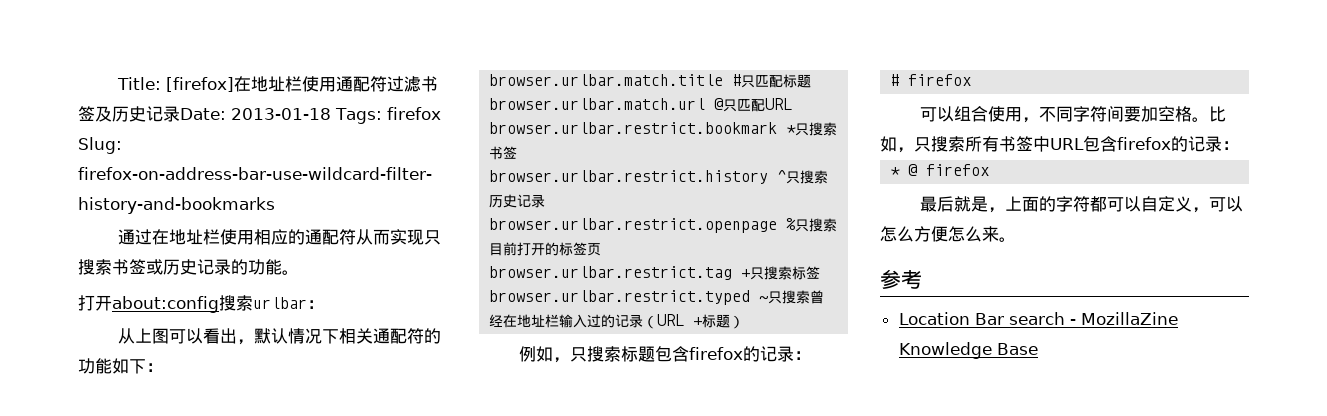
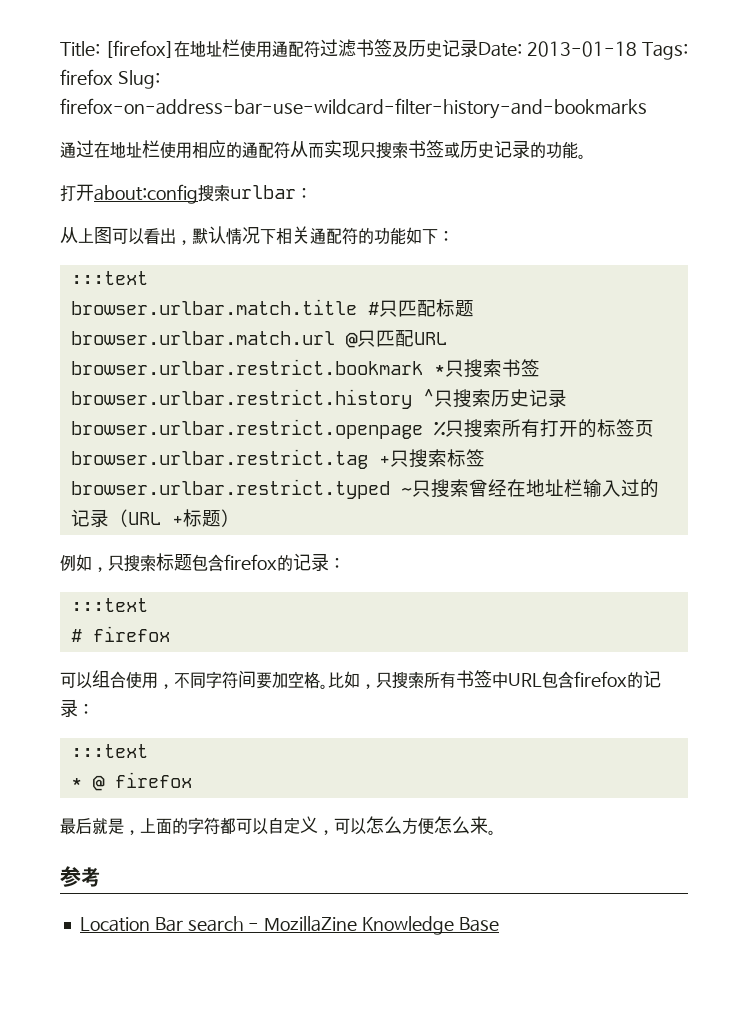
  从上图可以看出，默认情况下相关通配符的功能如下：
+ :::text
- browser.urlbar.restrict.openpage %只搜索目前打开的标签页
+ browser.urlbar.restrict.openpage %只搜索所有打开的标签页
  例如，只搜索标题包含firefox的记录：
+ :::text
  比如，只搜索所有书签中URL包含firefox的记录：
+ :::text

